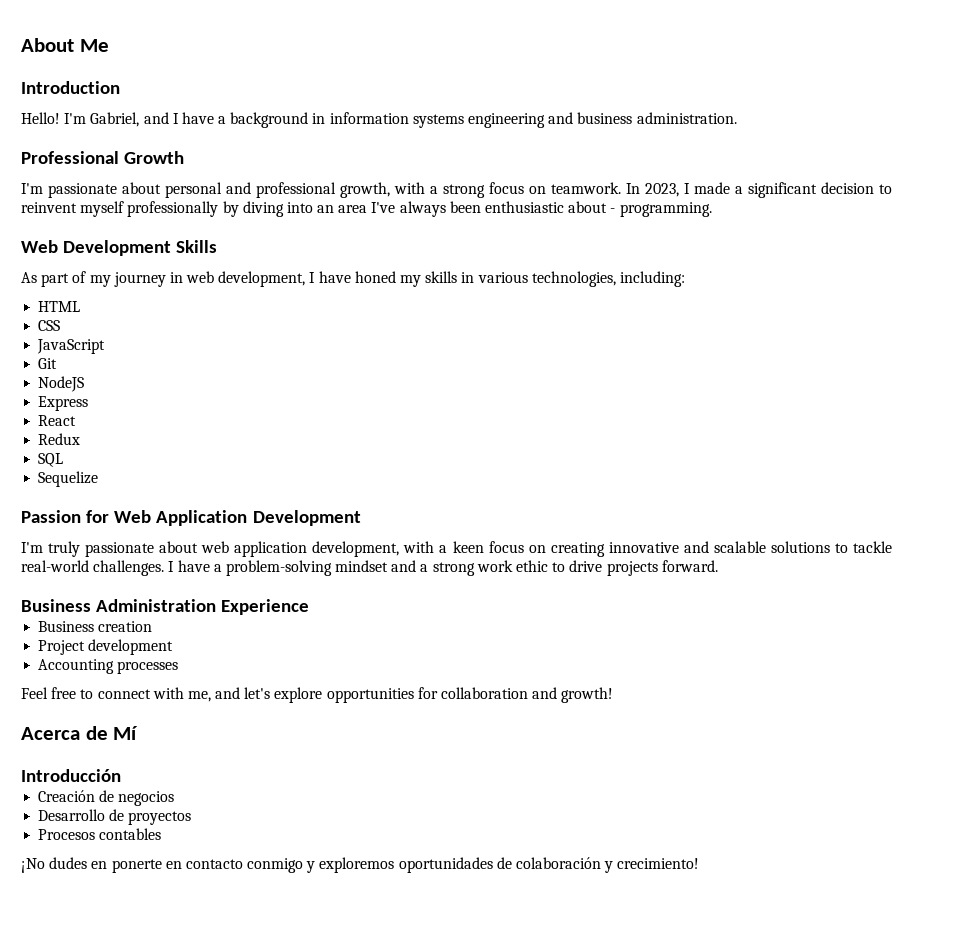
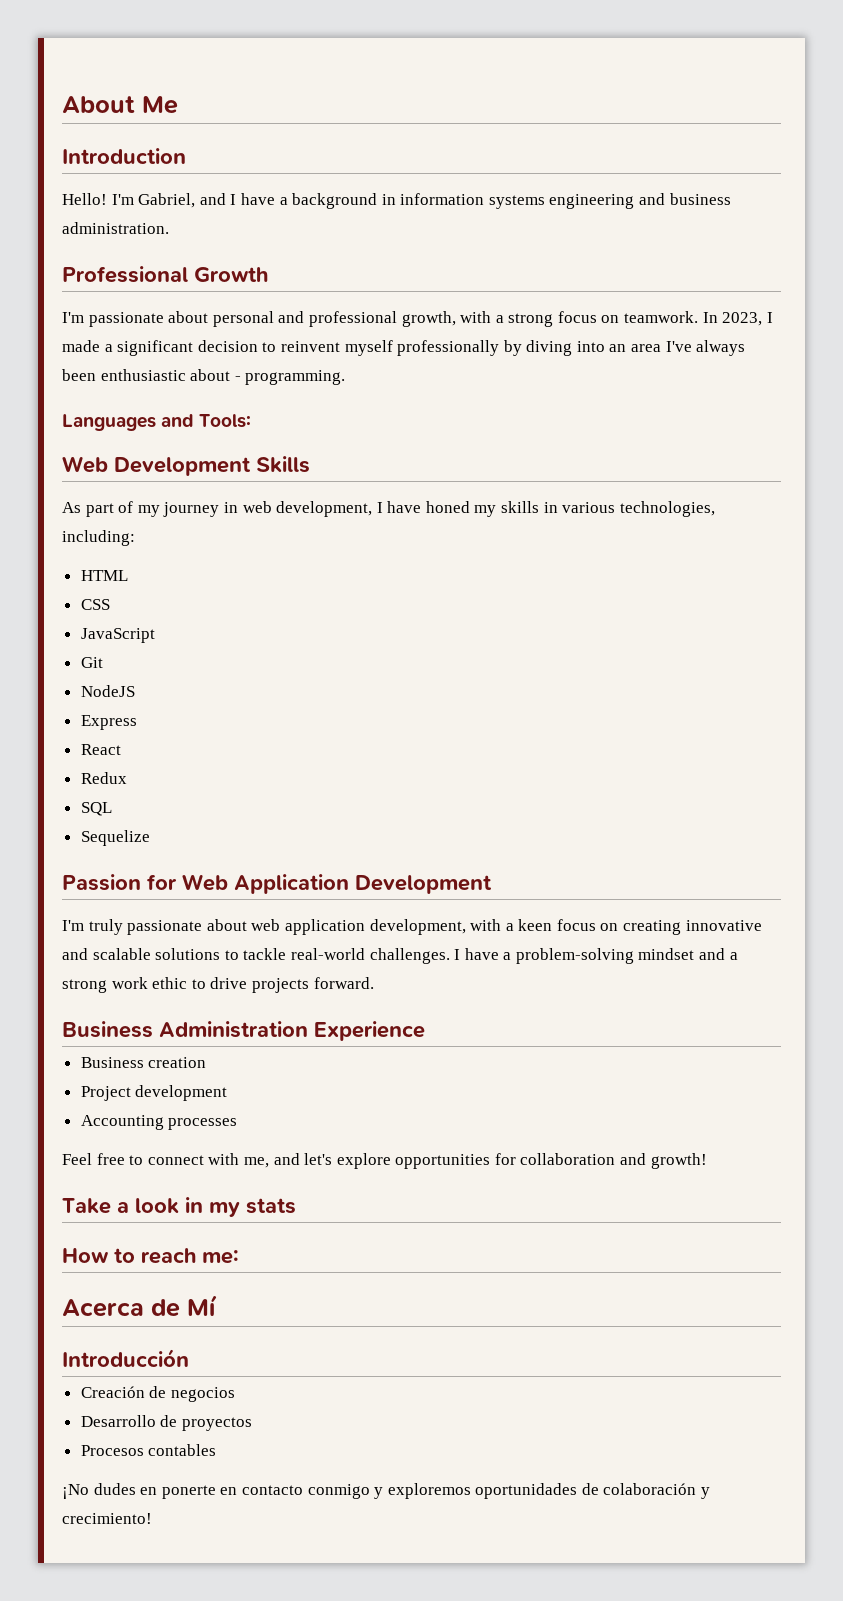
+ Languages and Tools:
+ Take a look in my stats
+ How to reach me:

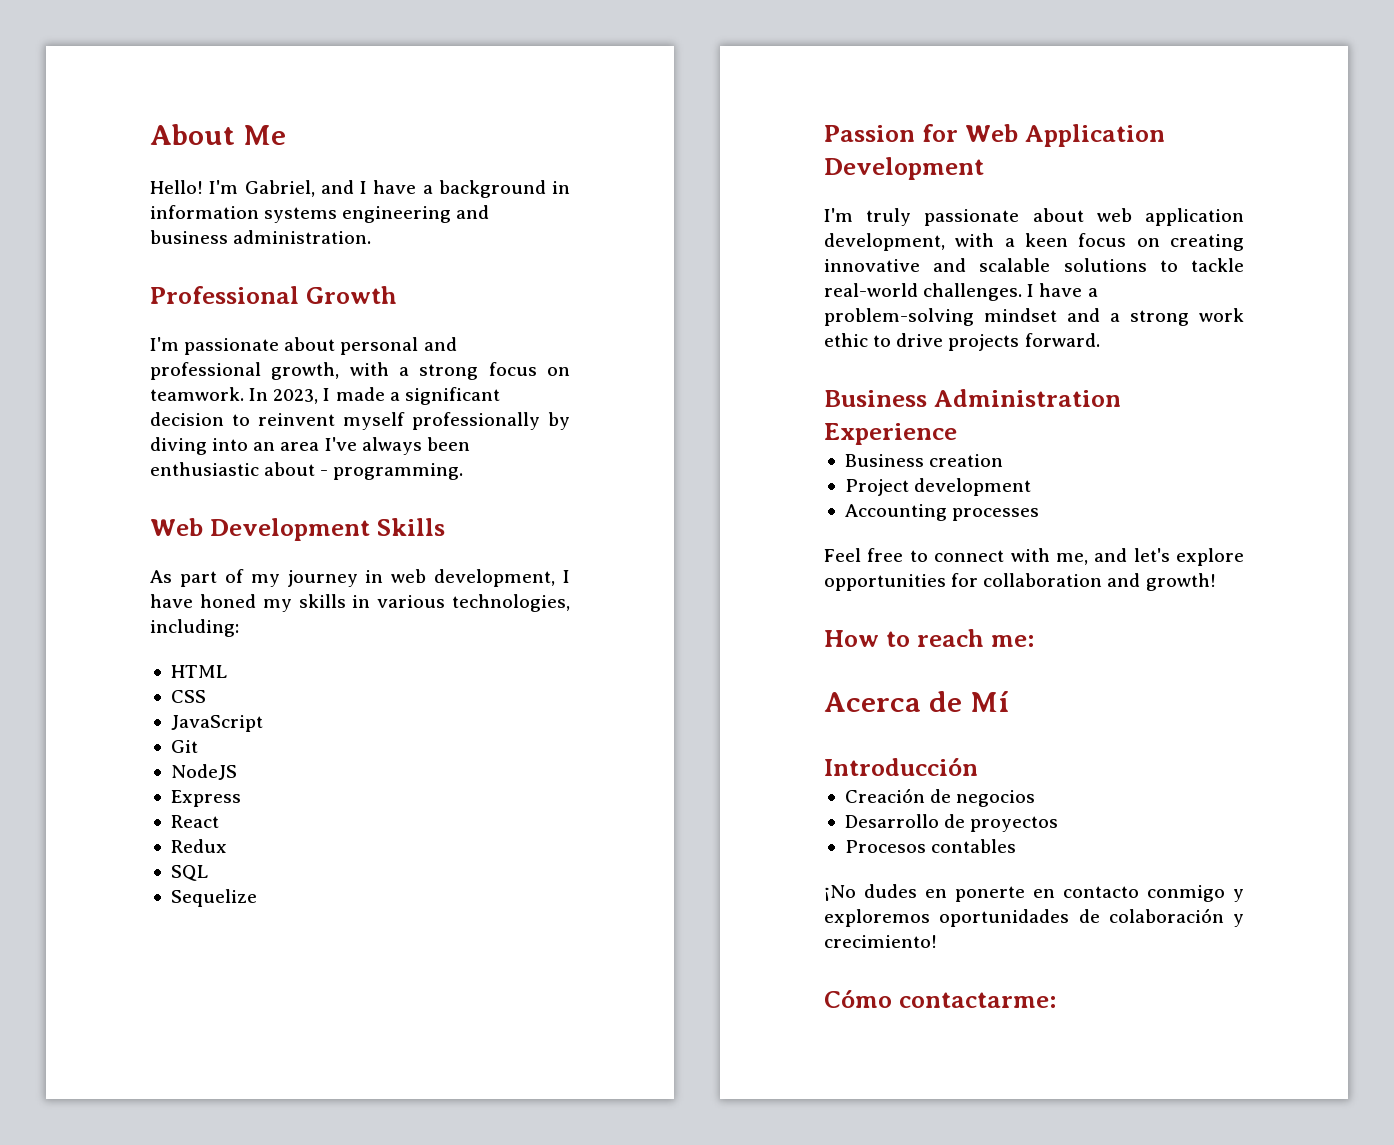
- Introduction
- Languages and Tools:
- Take a look in my stats
+ Cómo contactarme:

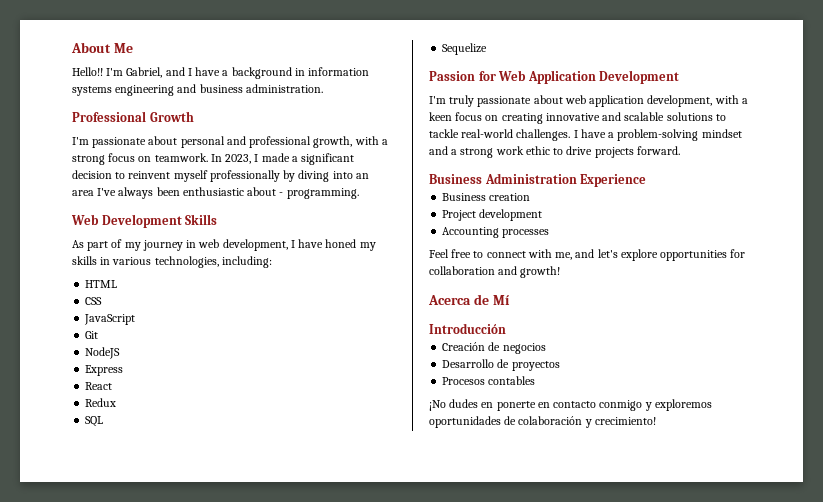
- Hello!
+ Hello!!
- How to reach me:
- Cómo contactarme:

